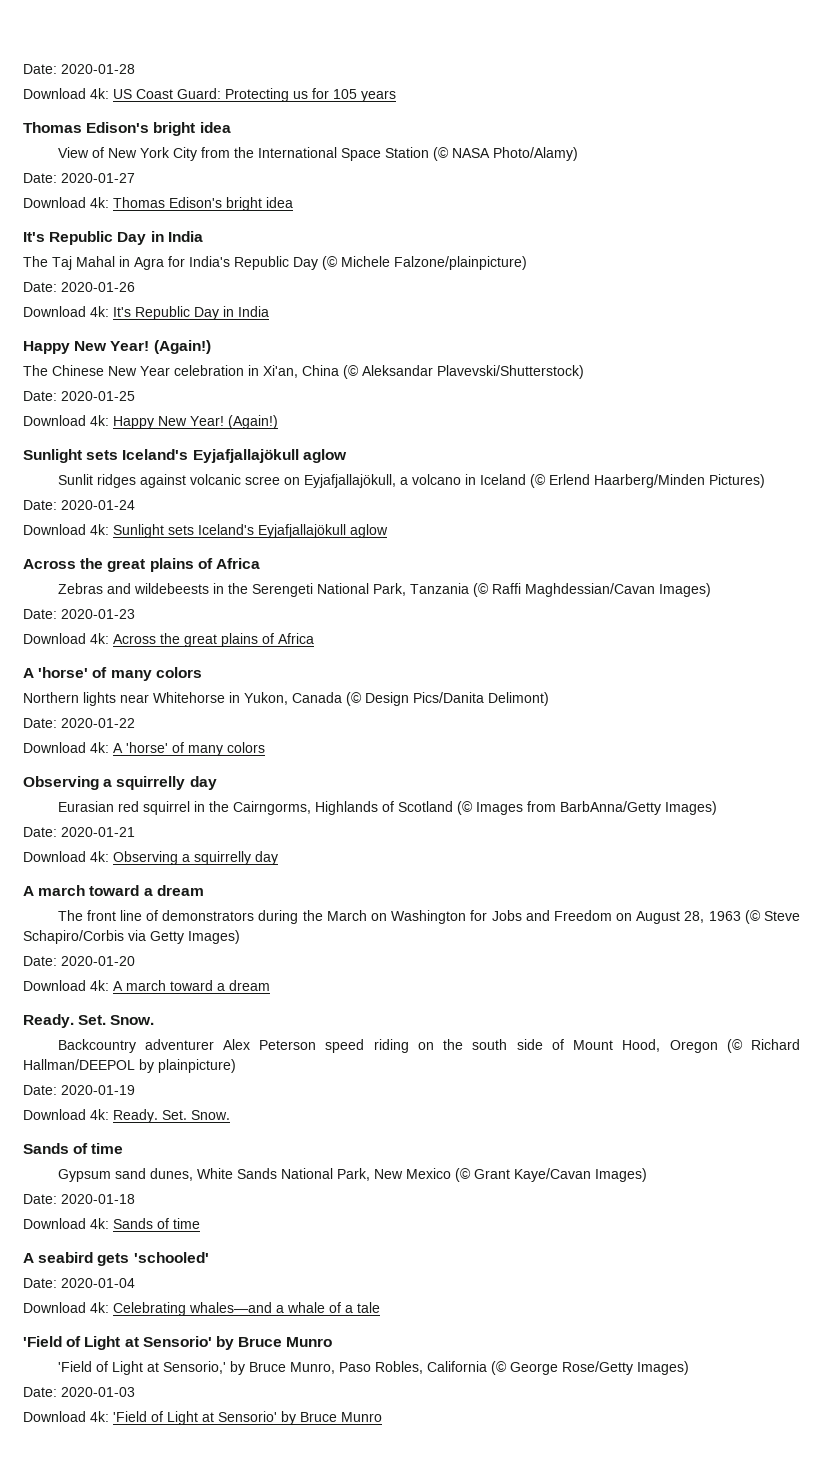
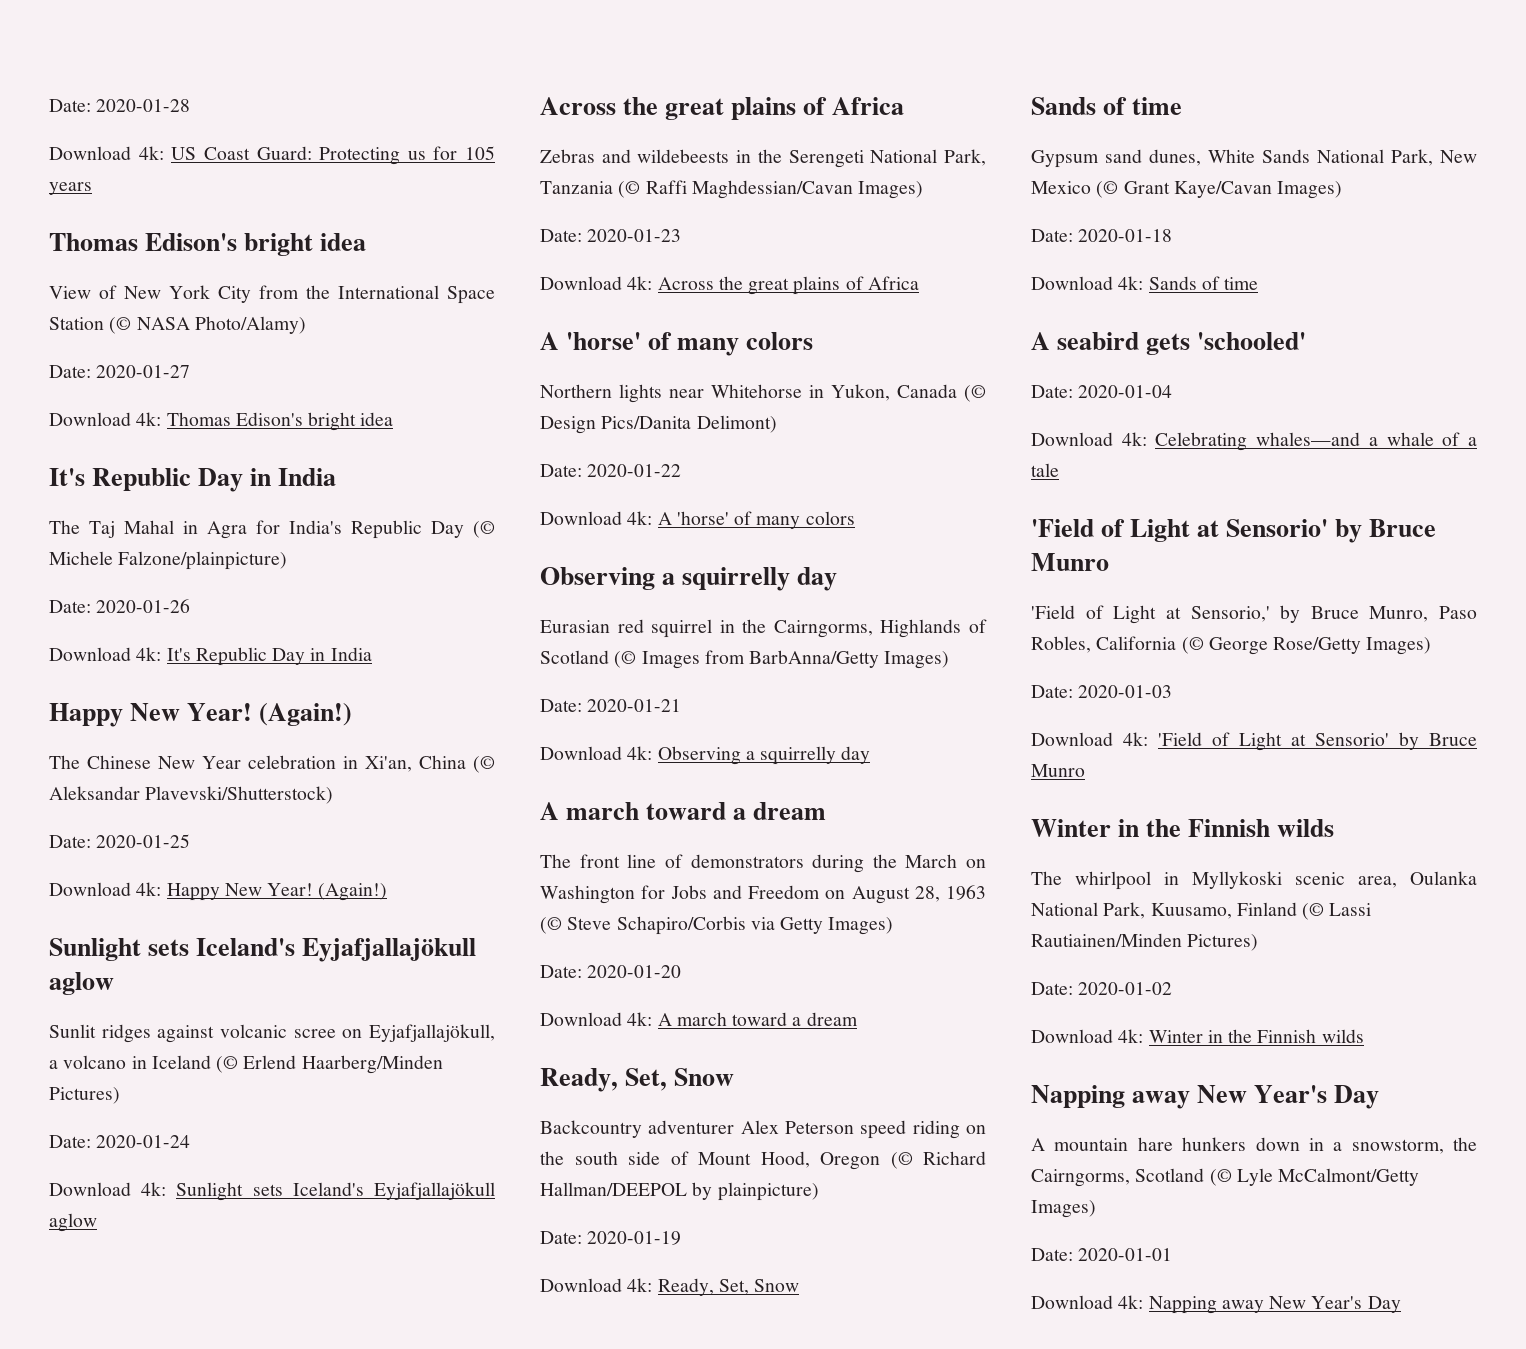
  Download 4k: A march toward a dream
- Ready. Set. Snow.
+ Ready, Set, Snow
- Download 4k: Ready. Set. Snow.
+ Download 4k: Ready, Set, Snow
  Download 4k: 'Field of Light at Sensorio' by Bruce Munro
+ Winter in the Finnish wilds
+ The whirlpool in Myllykoski scenic area, Oulanka National Park, Kuusamo, Finland (© Lassi Rautiainen/Minden Pictures)
+ Date: 2020-01-02
+ Download 4k: Winter in the Finnish wilds
+ Napping away New Year's Day
+ A mountain hare hunkers down in a snowstorm, the Cairngorms, Scotland (© Lyle McCalmont/Getty Images)
+ Date: 2020-01-01
+ Download 4k: Napping away New Year's Day

